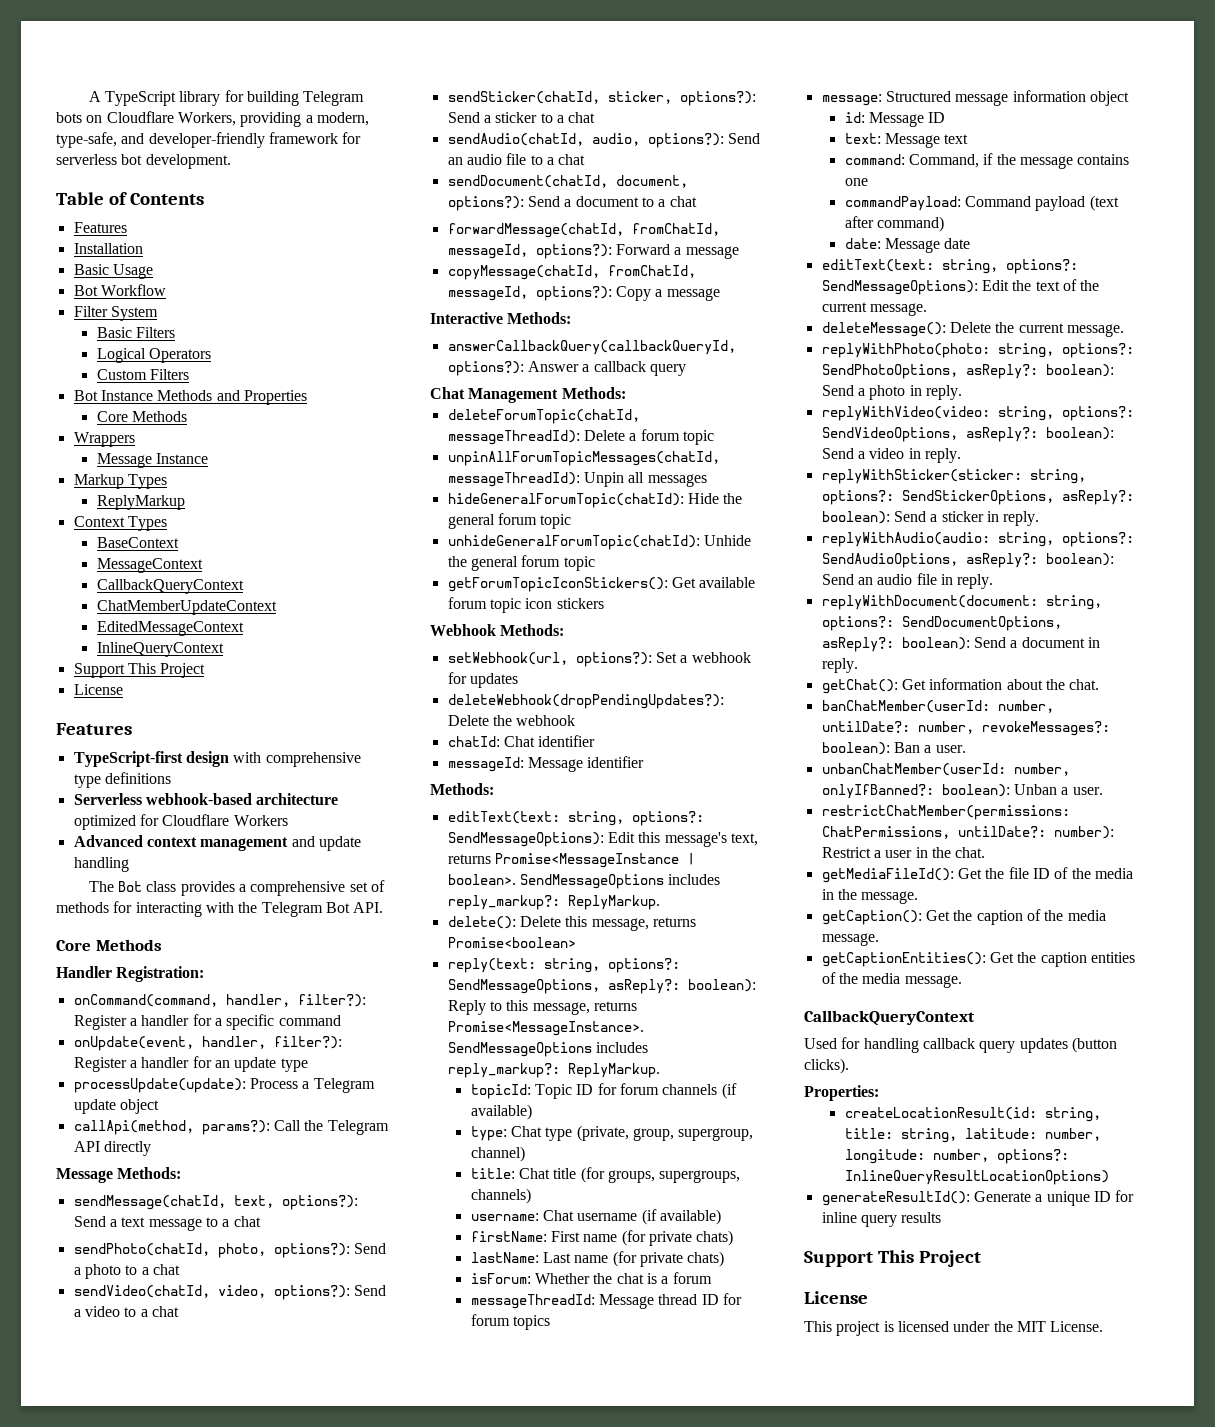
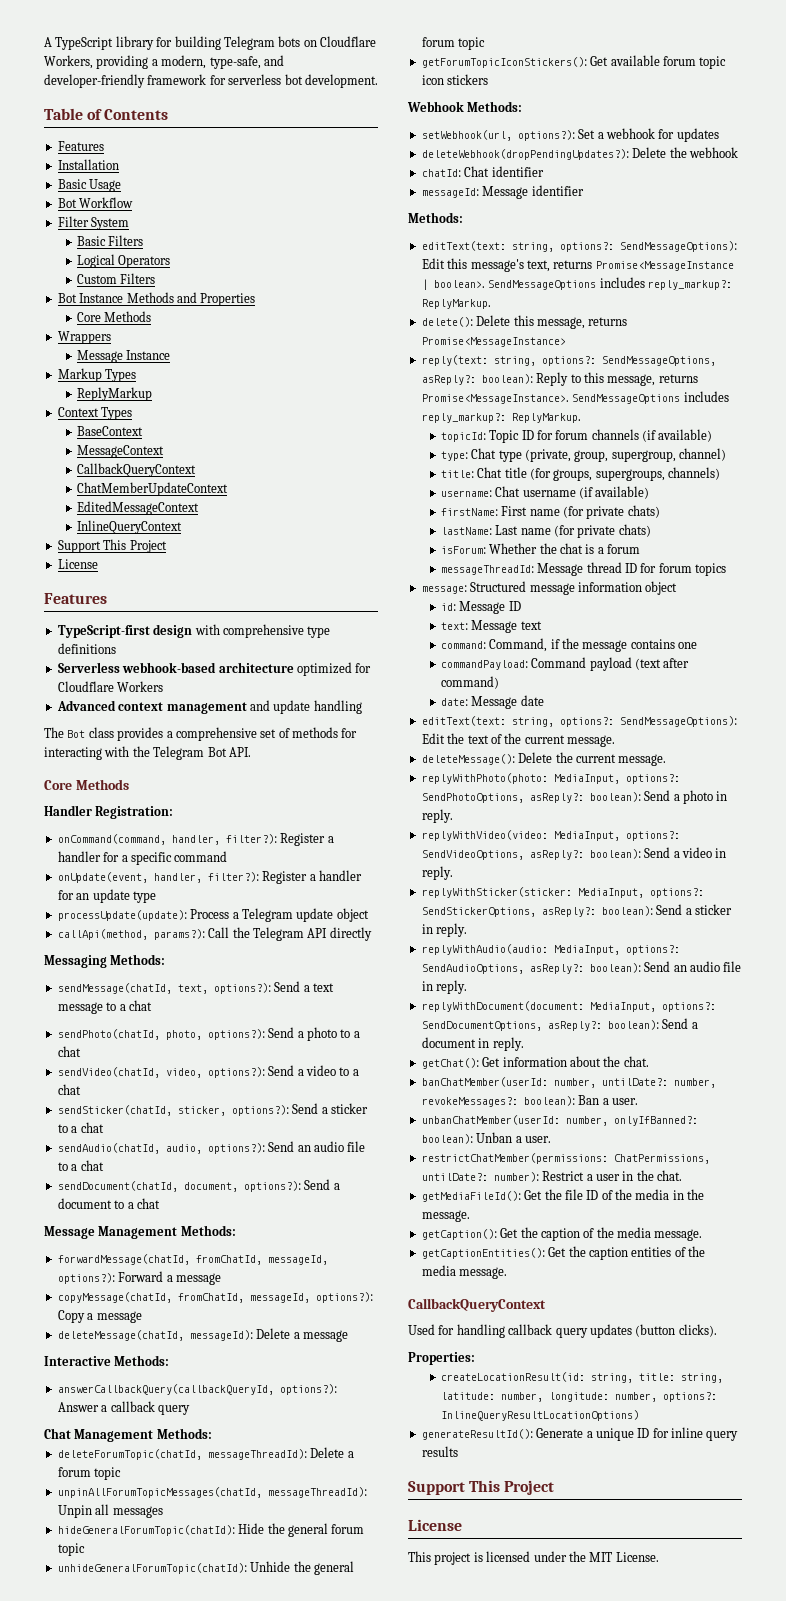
- Message Methods:
+ Messaging Methods:
+ Message Management Methods:
+ deleteMessage(chatId, messageId): Delete a message
- delete(): Delete this message, returns Promise<boolean>
+ delete(): Delete this message, returns Promise<MessageInstance>
- replyWithPhoto(photo: string, options?: SendPhotoOptions, asReply?: boolean): Send a photo in reply.
+ replyWithPhoto(photo: MediaInput, options?: SendPhotoOptions, asReply?: boolean): Send a photo in reply.
- replyWithVideo(video: string, options?: SendVideoOptions, asReply?: boolean): Send a video in reply.
+ replyWithVideo(video: MediaInput, options?: SendVideoOptions, asReply?: boolean): Send a video in reply.
- replyWithSticker(sticker: string, options?: SendStickerOptions, asReply?: boolean): Send a sticker in reply.
+ replyWithSticker(sticker: MediaInput, options?: SendStickerOptions, asReply?: boolean): Send a sticker in reply.
- replyWithAudio(audio: string, options?: SendAudioOptions, asReply?: boolean): Send an audio file in reply.
+ replyWithAudio(audio: MediaInput, options?: SendAudioOptions, asReply?: boolean): Send an audio file in reply.
- replyWithDocument(document: string, options?: SendDocumentOptions, asReply?: boolean): Send a document in reply.
+ replyWithDocument(document: MediaInput, options?: SendDocumentOptions, asReply?: boolean): Send a document in reply.

